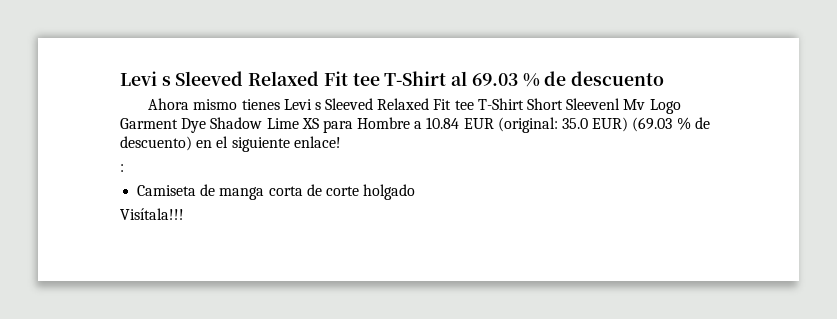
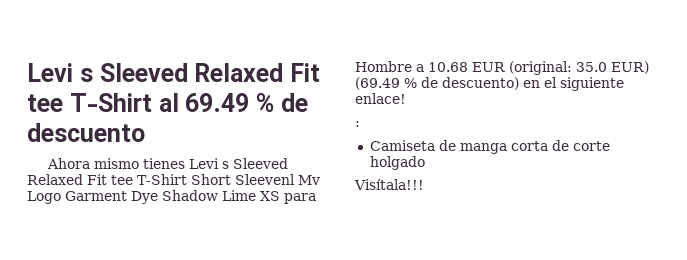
- Levi s Sleeved Relaxed Fit tee T-Shirt al 69.03 % de descuento
+ Levi s Sleeved Relaxed Fit tee T-Shirt al 69.49 % de descuento
- Ahora mismo tienes Levi s Sleeved Relaxed Fit tee T-Shirt Short Sleevenl Mv Logo Garment Dye Shadow Lime XS para Hombre a 10.84 EUR (original: 35.0 EUR) (69.03 % de descuento) en el siguiente enlace!
+ Ahora mismo tienes Levi s Sleeved Relaxed Fit tee T-Shirt Short Sleevenl Mv Logo Garment Dye Shadow Lime XS para Hombre a 10.68 EUR (original: 35.0 EUR) (69.49 % de descuento) en el siguiente enlace!

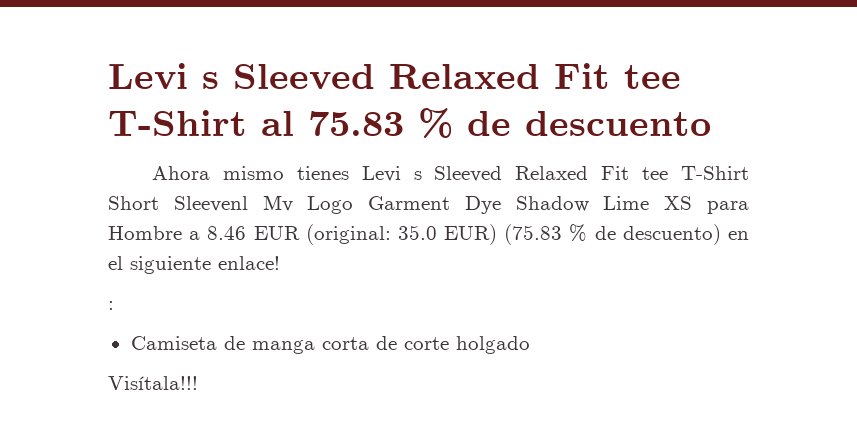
- Levi s Sleeved Relaxed Fit tee T-Shirt al 69.49 % de descuento
+ Levi s Sleeved Relaxed Fit tee T-Shirt al 75.83 % de descuento
- Ahora mismo tienes Levi s Sleeved Relaxed Fit tee T-Shirt Short Sleevenl Mv Logo Garment Dye Shadow Lime XS para Hombre a 10.68 EUR (original: 35.0 EUR) (69.49 % de descuento) en el siguiente enlace!
+ Ahora mismo tienes Levi s Sleeved Relaxed Fit tee T-Shirt Short Sleevenl Mv Logo Garment Dye Shadow Lime XS para Hombre a 8.46 EUR (original: 35.0 EUR) (75.83 % de descuento) en el siguiente enlace!

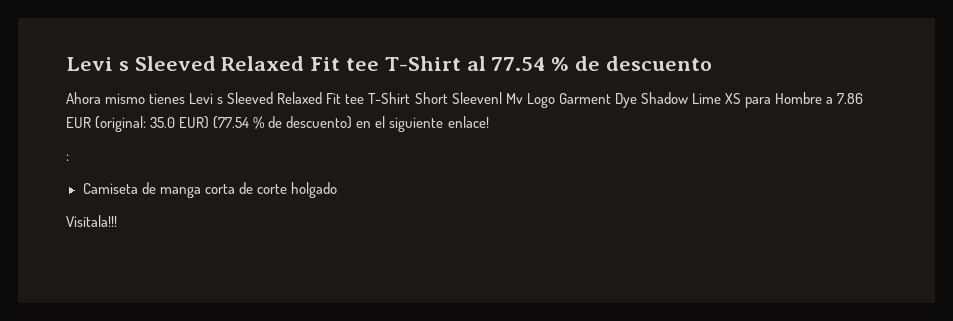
- Levi s Sleeved Relaxed Fit tee T-Shirt al 75.83 % de descuento
+ Levi s Sleeved Relaxed Fit tee T-Shirt al 77.54 % de descuento
- Ahora mismo tienes Levi s Sleeved Relaxed Fit tee T-Shirt Short Sleevenl Mv Logo Garment Dye Shadow Lime XS para Hombre a 8.46 EUR (original: 35.0 EUR) (75.83 % de descuento) en el siguiente enlace!
+ Ahora mismo tienes Levi s Sleeved Relaxed Fit tee T-Shirt Short Sleevenl Mv Logo Garment Dye Shadow Lime XS para Hombre a 7.86 EUR (original: 35.0 EUR) (77.54 % de descuento) en el siguiente enlace!

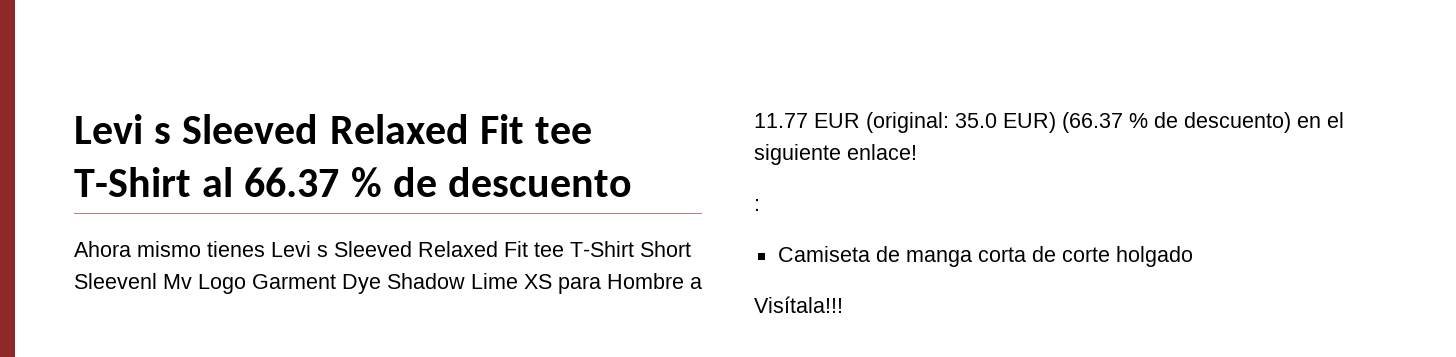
- Levi s Sleeved Relaxed Fit tee T-Shirt al 77.54 % de descuento
+ Levi s Sleeved Relaxed Fit tee T-Shirt al 66.37 % de descuento
- Ahora mismo tienes Levi s Sleeved Relaxed Fit tee T-Shirt Short Sleevenl Mv Logo Garment Dye Shadow Lime XS para Hombre a 7.86 EUR (original: 35.0 EUR) (77.54 % de descuento) en el siguiente enlace!
+ Ahora mismo tienes Levi s Sleeved Relaxed Fit tee T-Shirt Short Sleevenl Mv Logo Garment Dye Shadow Lime XS para Hombre a 11.77 EUR (original: 35.0 EUR) (66.37 % de descuento) en el siguiente enlace!

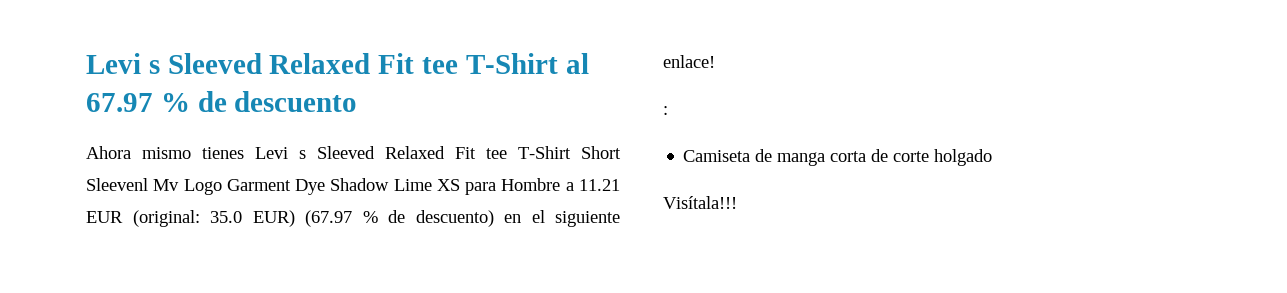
- Levi s Sleeved Relaxed Fit tee T-Shirt al 66.37 % de descuento
+ Levi s Sleeved Relaxed Fit tee T-Shirt al 67.97 % de descuento
- Ahora mismo tienes Levi s Sleeved Relaxed Fit tee T-Shirt Short Sleevenl Mv Logo Garment Dye Shadow Lime XS para Hombre a 11.77 EUR (original: 35.0 EUR) (66.37 % de descuento) en el siguiente enlace!
+ Ahora mismo tienes Levi s Sleeved Relaxed Fit tee T-Shirt Short Sleevenl Mv Logo Garment Dye Shadow Lime XS para Hombre a 11.21 EUR (original: 35.0 EUR) (67.97 % de descuento) en el siguiente enlace!

